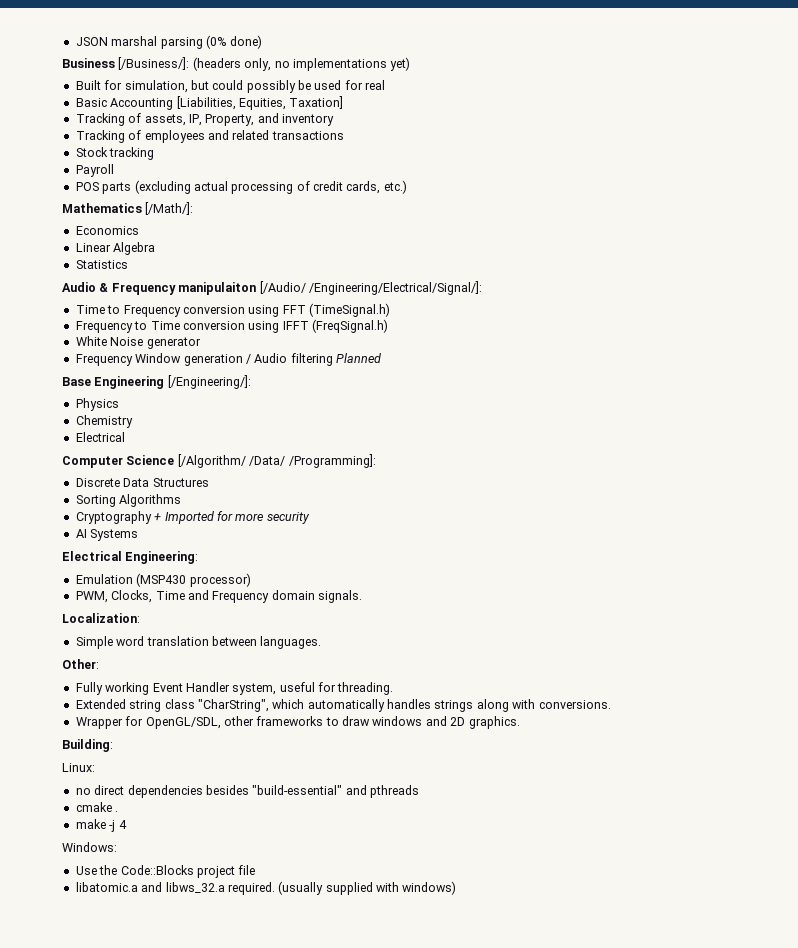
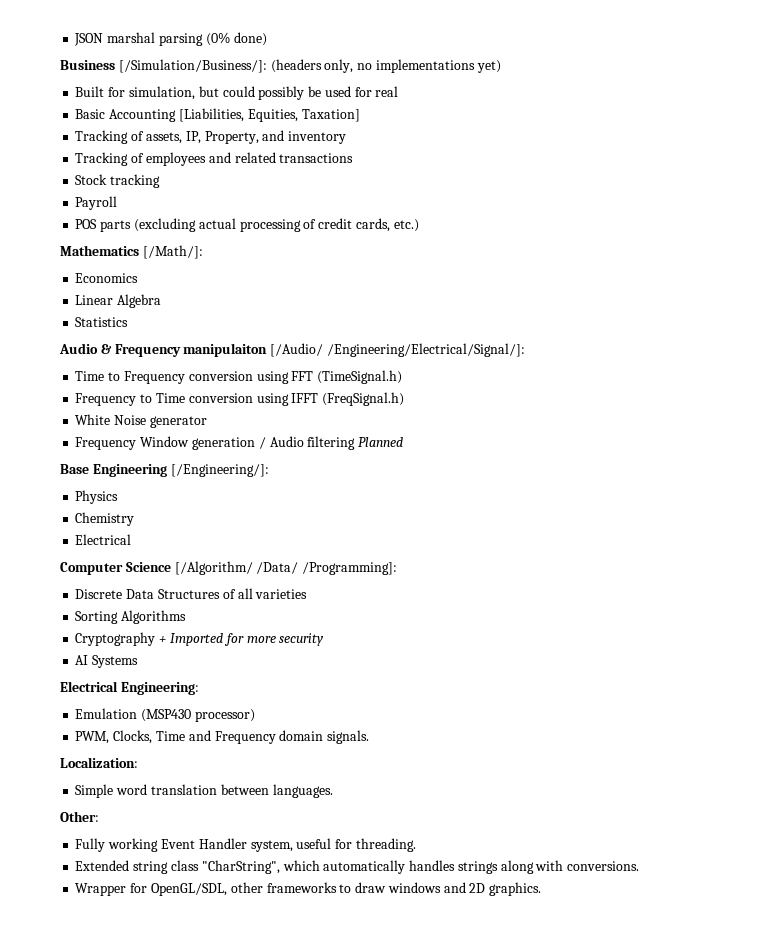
- Business [/Business/]: (headers only, no implementations yet)
+ Business [/Simulation/Business/]: (headers only, no implementations yet)
- Discrete Data Structures
+ Discrete Data Structures of all varieties
- Building:
- Linux:
- no direct dependencies besides "build-essential" and pthreads
- cmake .
- make -j 4
- Windows:
- Use the Code::Blocks project file
- libatomic.a and libws_32.a required. (usually supplied with windows)

